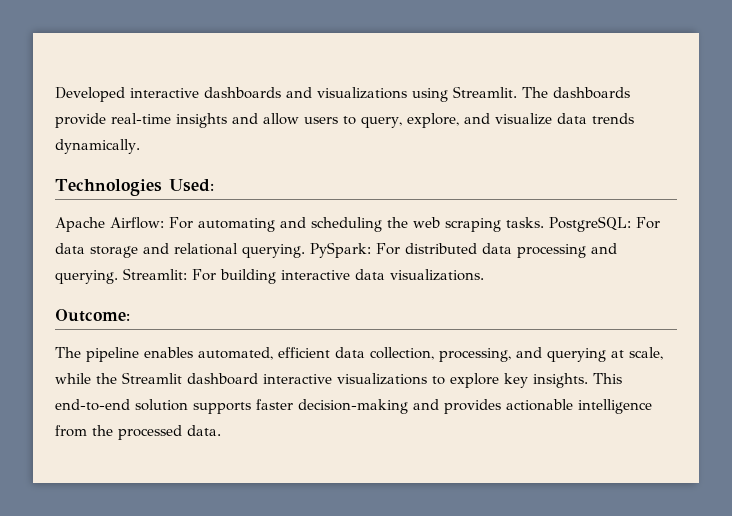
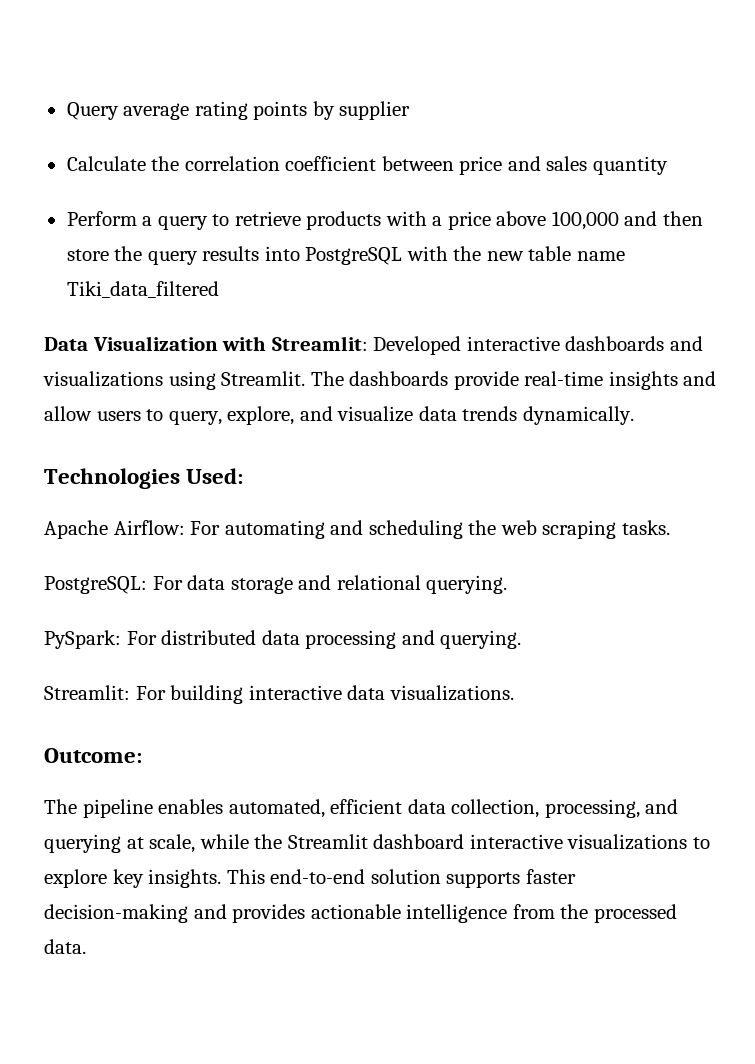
- Developed interactive dashboards and visualizations using Streamlit.
+ Query average rating points by supplier
+ Calculate the correlation coefficient between price and sales quantity
+ Perform a query to retrieve products with a price above 100,000 and then store the query results into PostgreSQL with the new table name Tiki_data_filtered
+ Data Visualization with Streamlit: Developed interactive dashboards and visualizations using Streamlit.
- Apache Airflow: For automating and scheduling the web scraping tasks. PostgreSQL: For data storage and relational querying. PySpark: For distributed data processing and querying. Streamlit: For building interactive data visualizations.
+ Apache Airflow: For automating and scheduling the web scraping tasks.
+ PostgreSQL: For data storage and relational querying.
+ PySpark: For distributed data processing and querying.
+ Streamlit: For building interactive data visualizations.

